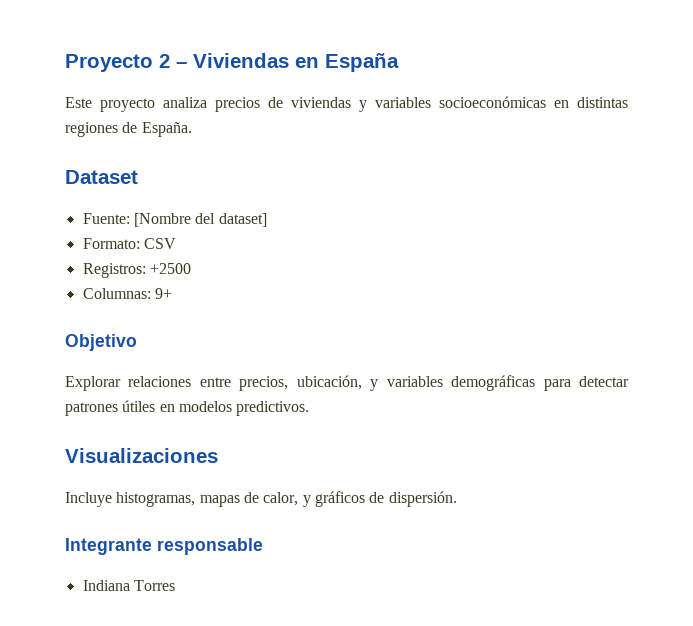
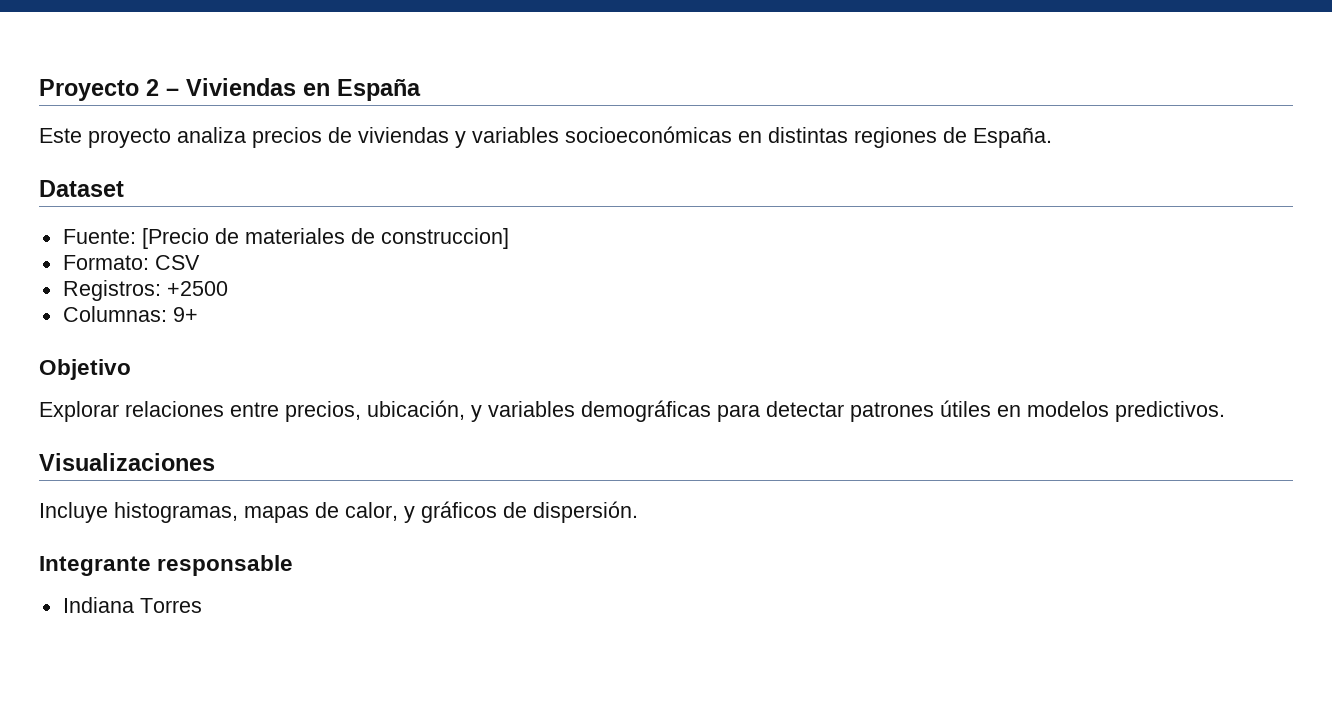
- Fuente: [Nombre del dataset]
+ Fuente: [Precio de materiales de construccion]

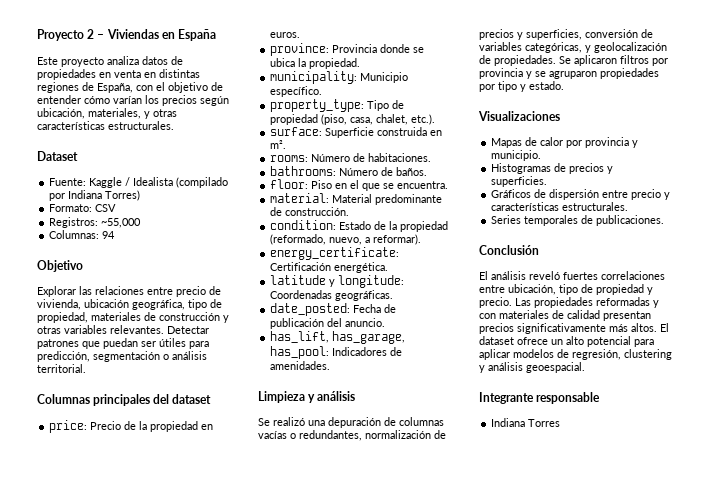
- Este proyecto analiza precios de viviendas y variables socioeconómicas en distintas regiones de España.
+ Este proyecto analiza datos de propiedades en venta en distintas regiones de España, con el objetivo de entender cómo varían los precios según ubicación, materiales, y otras características estructurales.
  Dataset
- Fuente: [Precio de materiales de construccion]
+ Fuente: Kaggle / Idealista (compilado por Indiana Torres)
- Registros: +2500
+ Registros: ~55,000
- Columnas: 9+
+ Columnas: 94
- Explorar relaciones entre precios, ubicación, y variables demográficas para detectar patrones útiles en modelos predictivos.
+ Explorar las relaciones entre precio de vivienda, ubicación geográfica, tipo de propiedad, materiales de construcción y otras variables relevantes. Detectar patrones que puedan ser útiles para predicción, segmentación o análisis territorial.
+ Columnas principales del dataset
+ price: Precio de la propiedad en euros.
+ province: Provincia donde se ubica la propiedad.
+ municipality: Municipio específico.
+ property_type: Tipo de propiedad (piso, casa, chalet, etc.).
+ surface: Superficie construida en m².
+ rooms: Número de habitaciones.
+ bathrooms: Número de baños.
+ floor: Piso en el que se encuentra.
+ material: Material predominante de construcción.
+ condition: Estado de la propiedad (reformado, nuevo, a reformar).
+ energy_certificate: Certificación energética.
+ latitude y longitude: Coordenadas geográficas.
+ date_posted: Fecha de publicación del anuncio.
+ has_lift, has_garage, has_pool: Indicadores de amenidades.
+ Limpieza y análisis
+ Se realizó una depuración de columnas vacías o redundantes, normalización de precios y superficies, conversión de variables categóricas, y geolocalización de propiedades. Se aplicaron filtros por provincia y se agruparon propiedades por tipo y estado.
  Visualizaciones
- Incluye histogramas, mapas de calor, y gráficos de dispersión.
+ Mapas de calor por provincia y municipio.
+ Histogramas de precios y superficies.
+ Gráficos de dispersión entre precio y características estructurales.
+ Series temporales de publicaciones.
+ Conclusión
+ El análisis reveló fuertes correlaciones entre ubicación, tipo de propiedad y precio. Las propiedades reformadas y con materiales de calidad presentan precios significativamente más altos. El dataset ofrece un alto potencial para aplicar modelos de regresión, clustering y análisis geoespacial.

